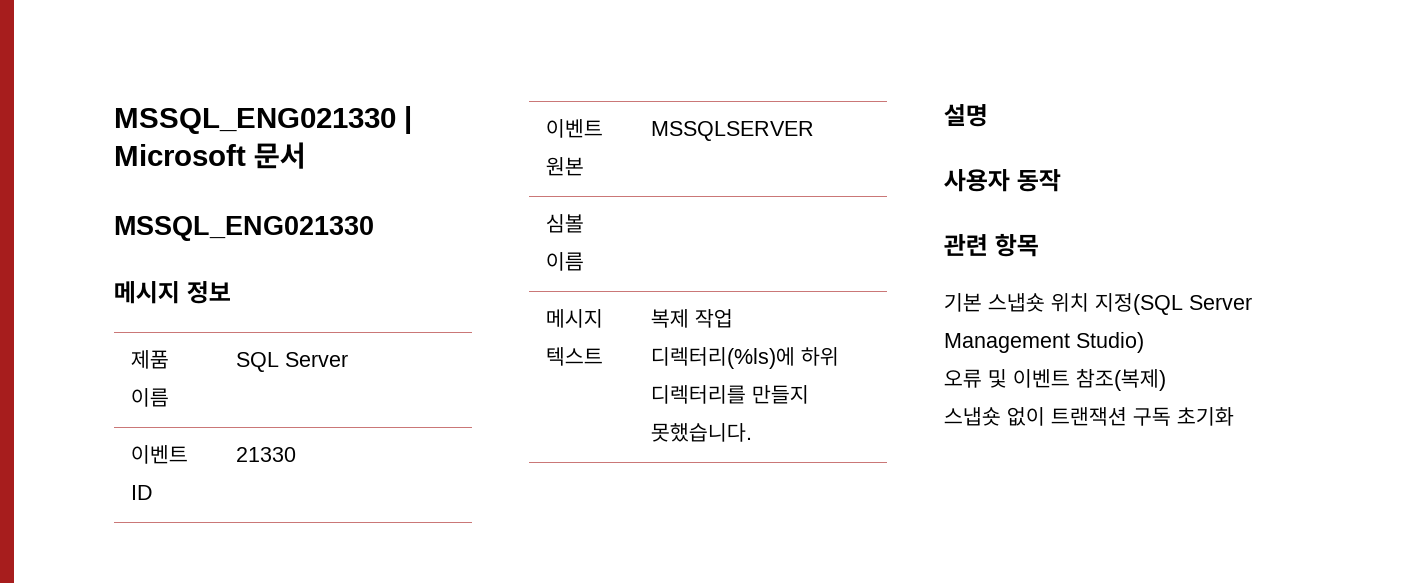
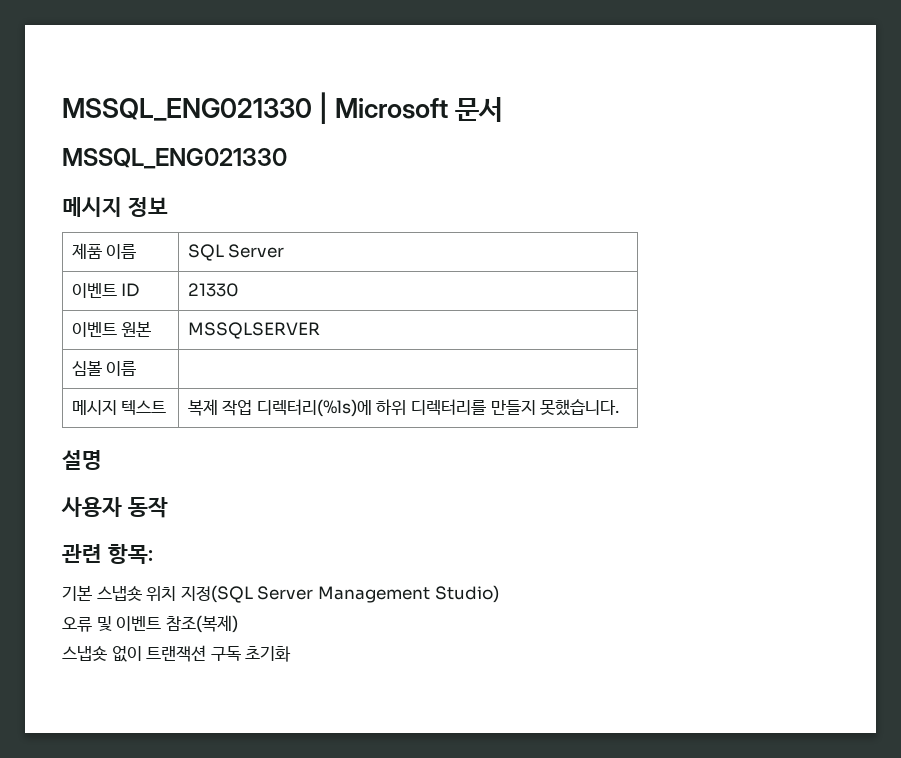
- 관련 항목
+ 관련 항목:

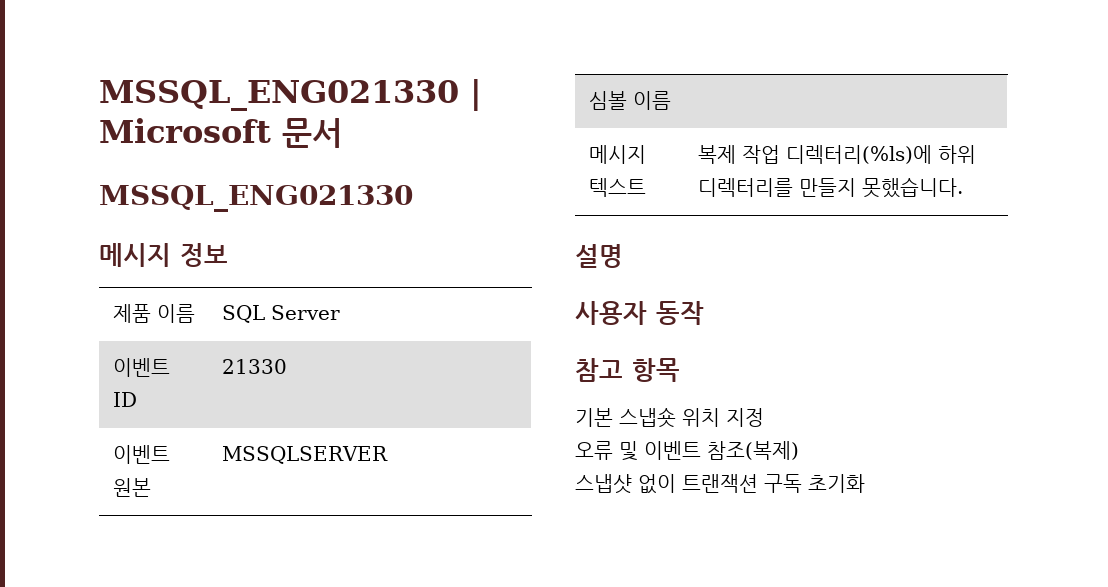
- 관련 항목:
+ 참고 항목
- 기본 스냅숏 위치 지정(SQL Server Management Studio)
+ 기본 스냅숏 위치 지정
- 스냅숏 없이 트랜잭션 구독 초기화
+ 스냅샷 없이 트랜잭션 구독 초기화

